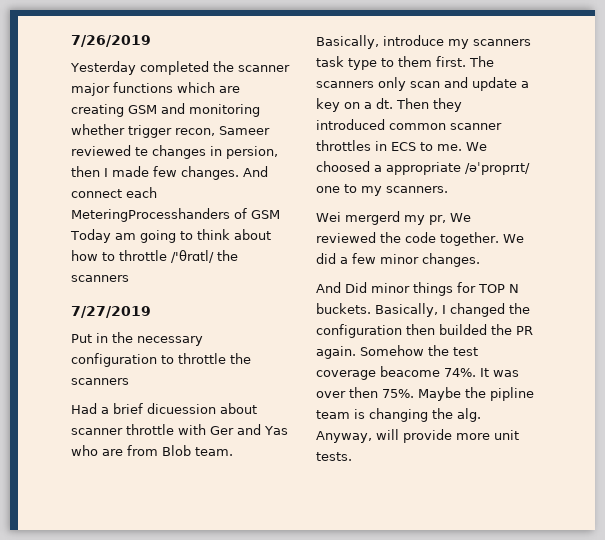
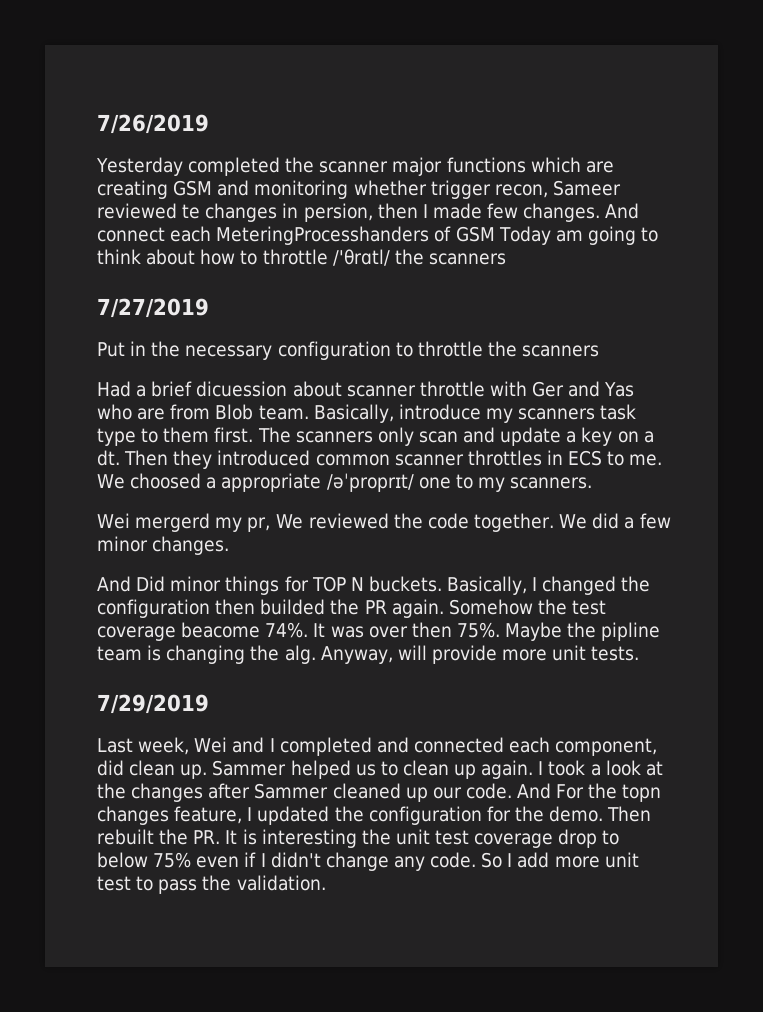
+ 7/29/2019
+ Last week, Wei and I completed and connected each component, did clean up. Sammer helped us to clean up again. I took a look at the changes after Sammer cleaned up our code. And For the topn changes feature, I updated the configuration for the demo. Then rebuilt the PR. It is interesting the unit test coverage drop to below 75% even if I didn't change any code. So I add more unit test to pass the validation.

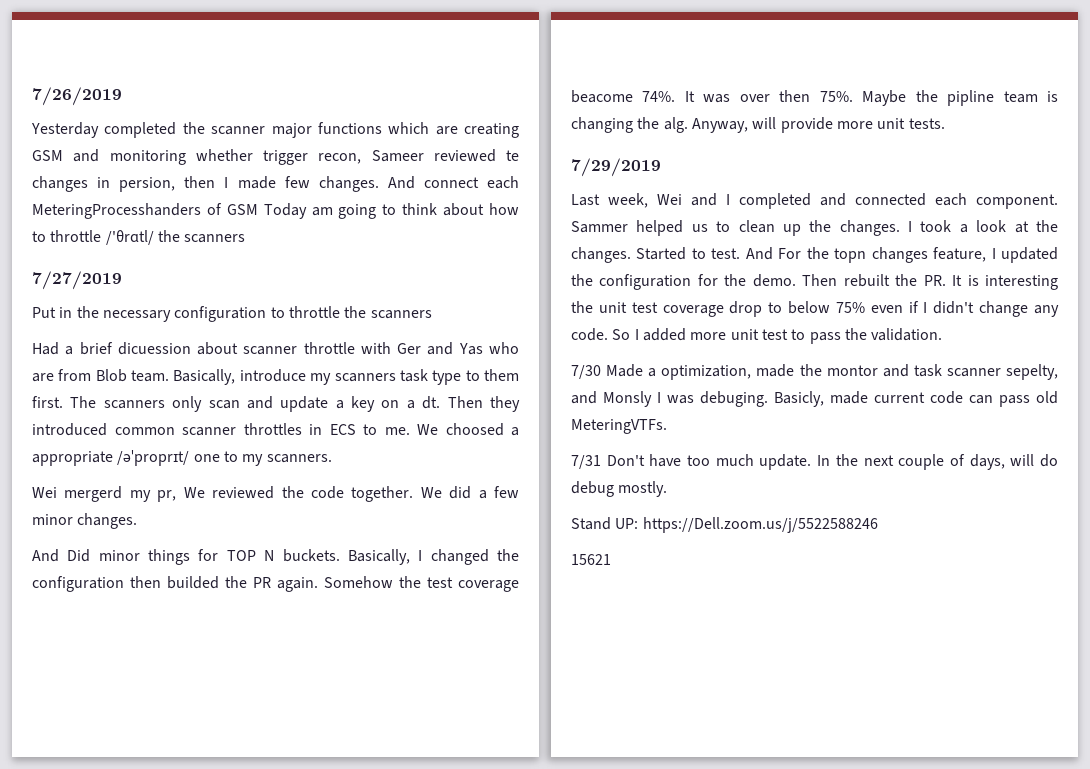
- Last week, Wei and I completed and connected each component, did clean up.
+ Last week, Wei and I completed and connected each component.
- Sammer helped us to clean up again.
+ Sammer helped us to clean up the changes.
- I took a look at the changes after Sammer cleaned up our code.
+ I took a look at the changes. Started to test.
- So I add more unit test to pass the validation.
+ So I added more unit test to pass the validation.
+ 7/30 Made a optimization, made the montor and task scanner sepelty, and Monsly I was debuging. Basicly, made current code can pass old MeteringVTFs.
+ 7/31 Don't have too much update. In the next couple of days, will do debug mostly.
+ Stand UP: https://Dell.zoom.us/j/5522588246
+ 15621

